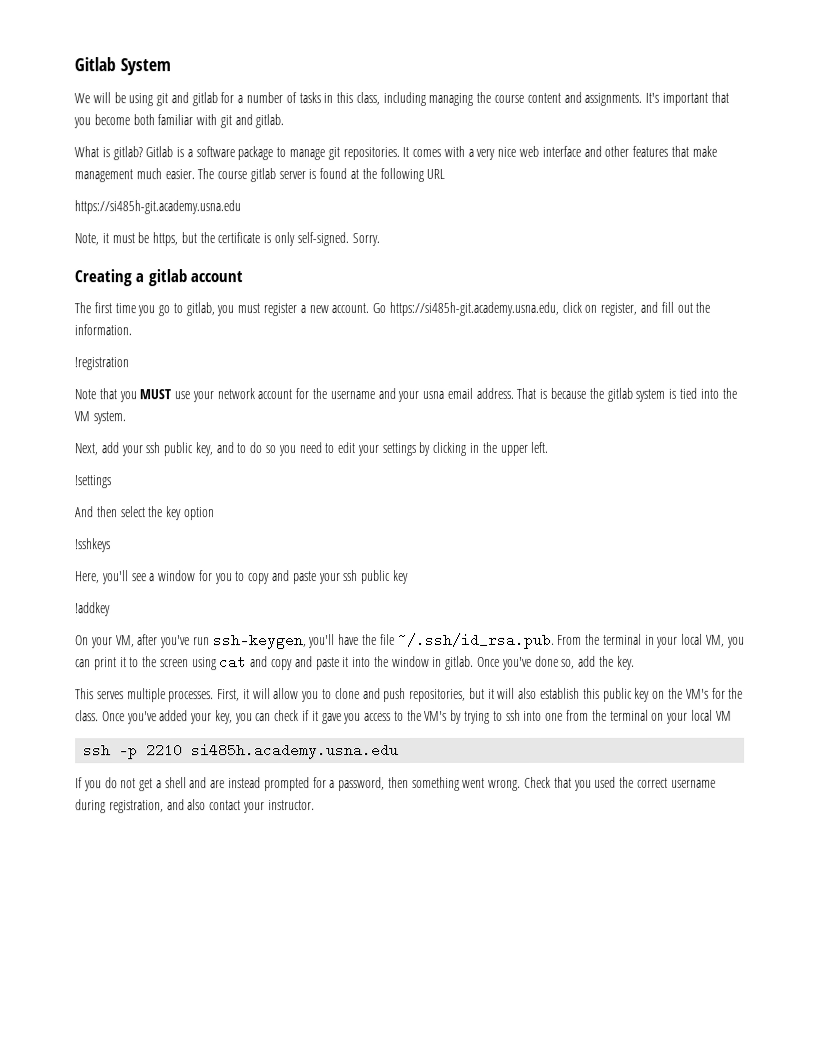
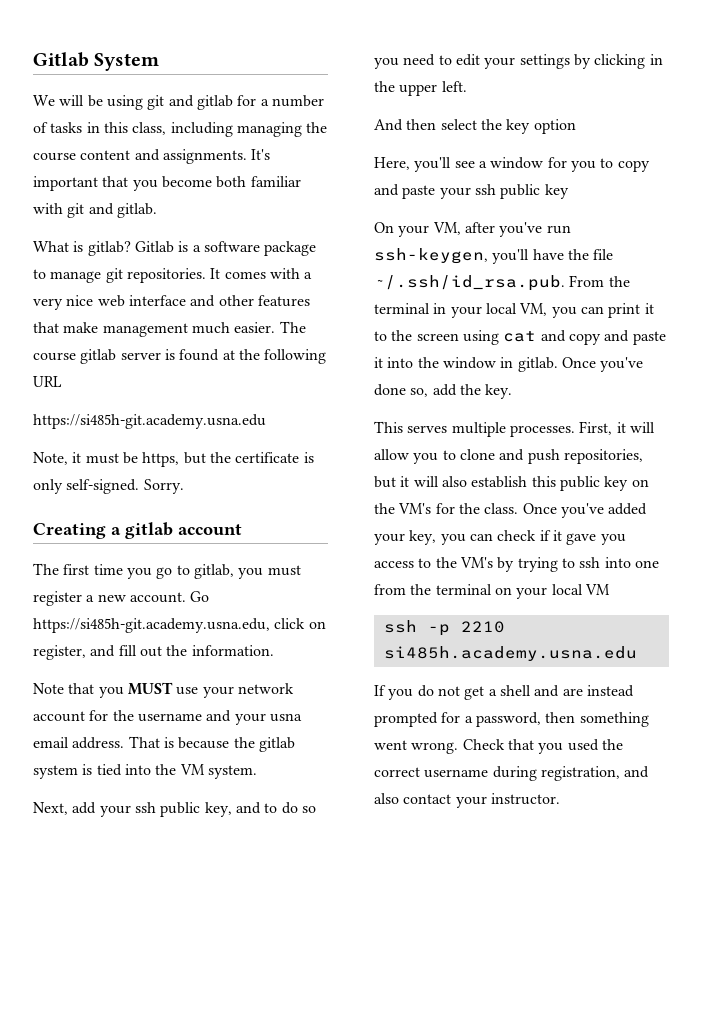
- !registration
- !settings
- !sshkeys
- !addkey

